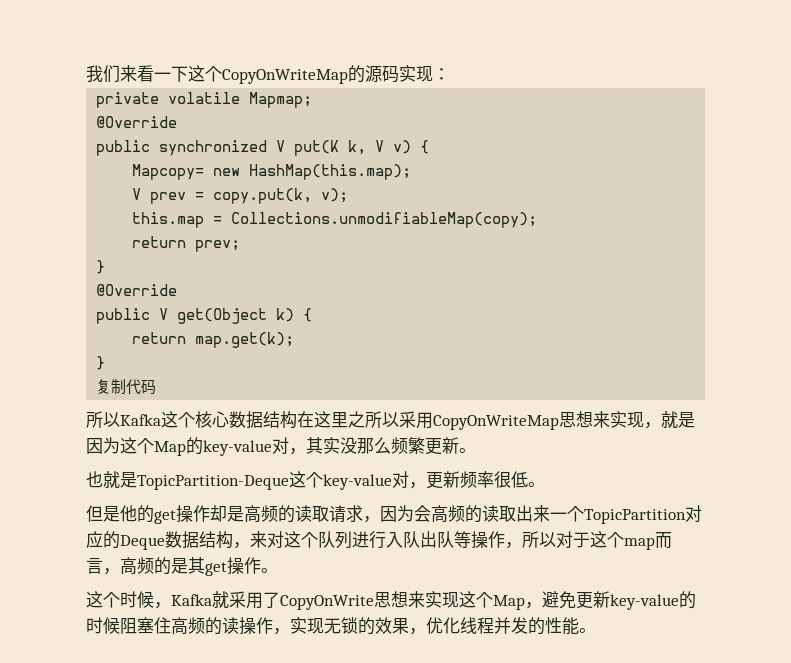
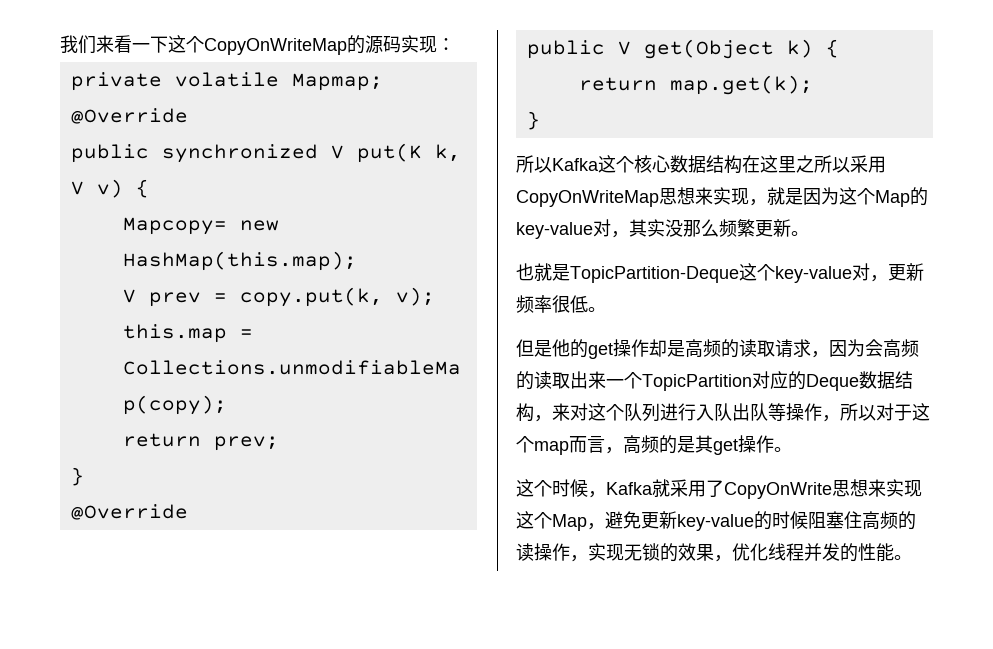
- 复制代码

